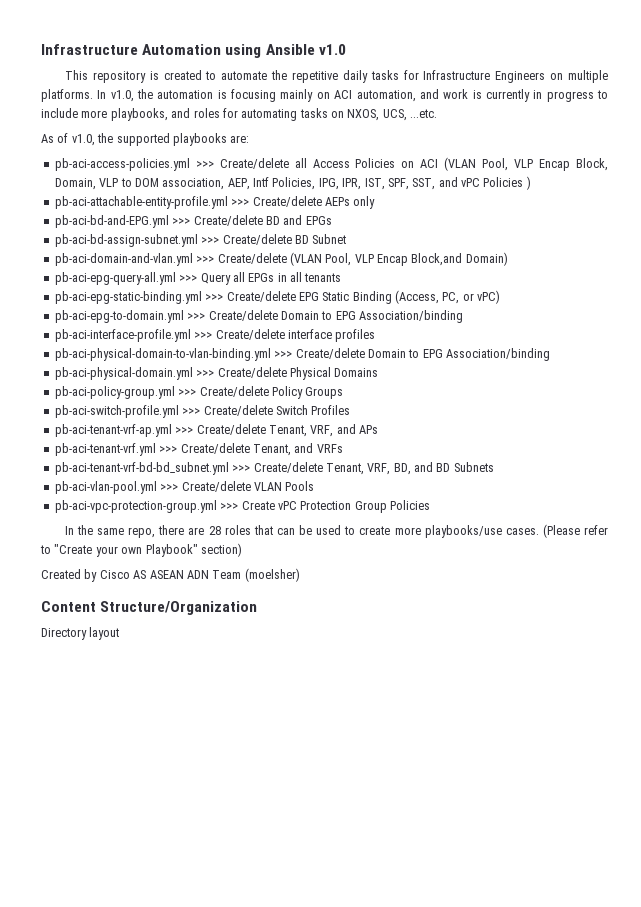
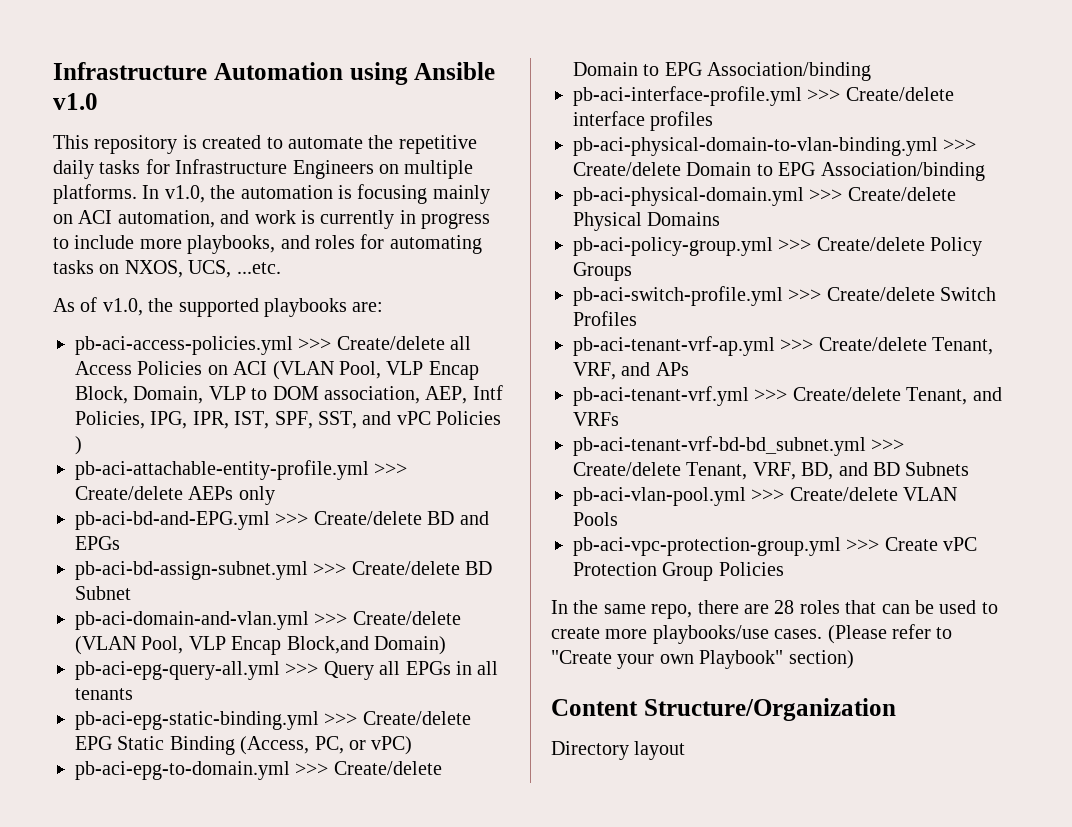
- Created by Cisco AS ASEAN ADN Team (moelsher)

